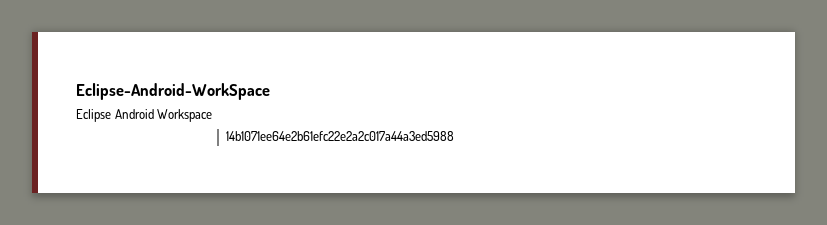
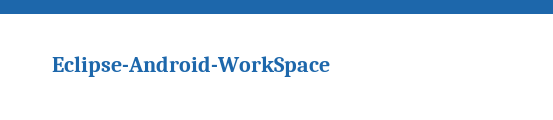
- Eclipse Android Workspace
- 14b1071ee64e2b61efc22e2a2c017a44a3ed5988

